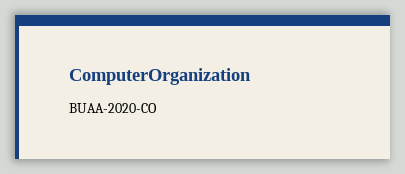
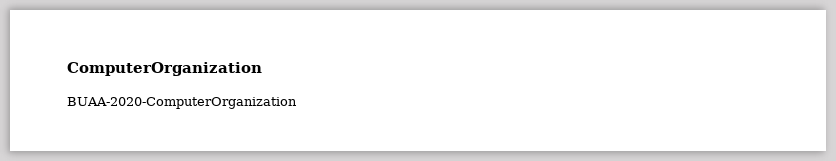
- BUAA-2020-CO
+ BUAA-2020-ComputerOrganization

